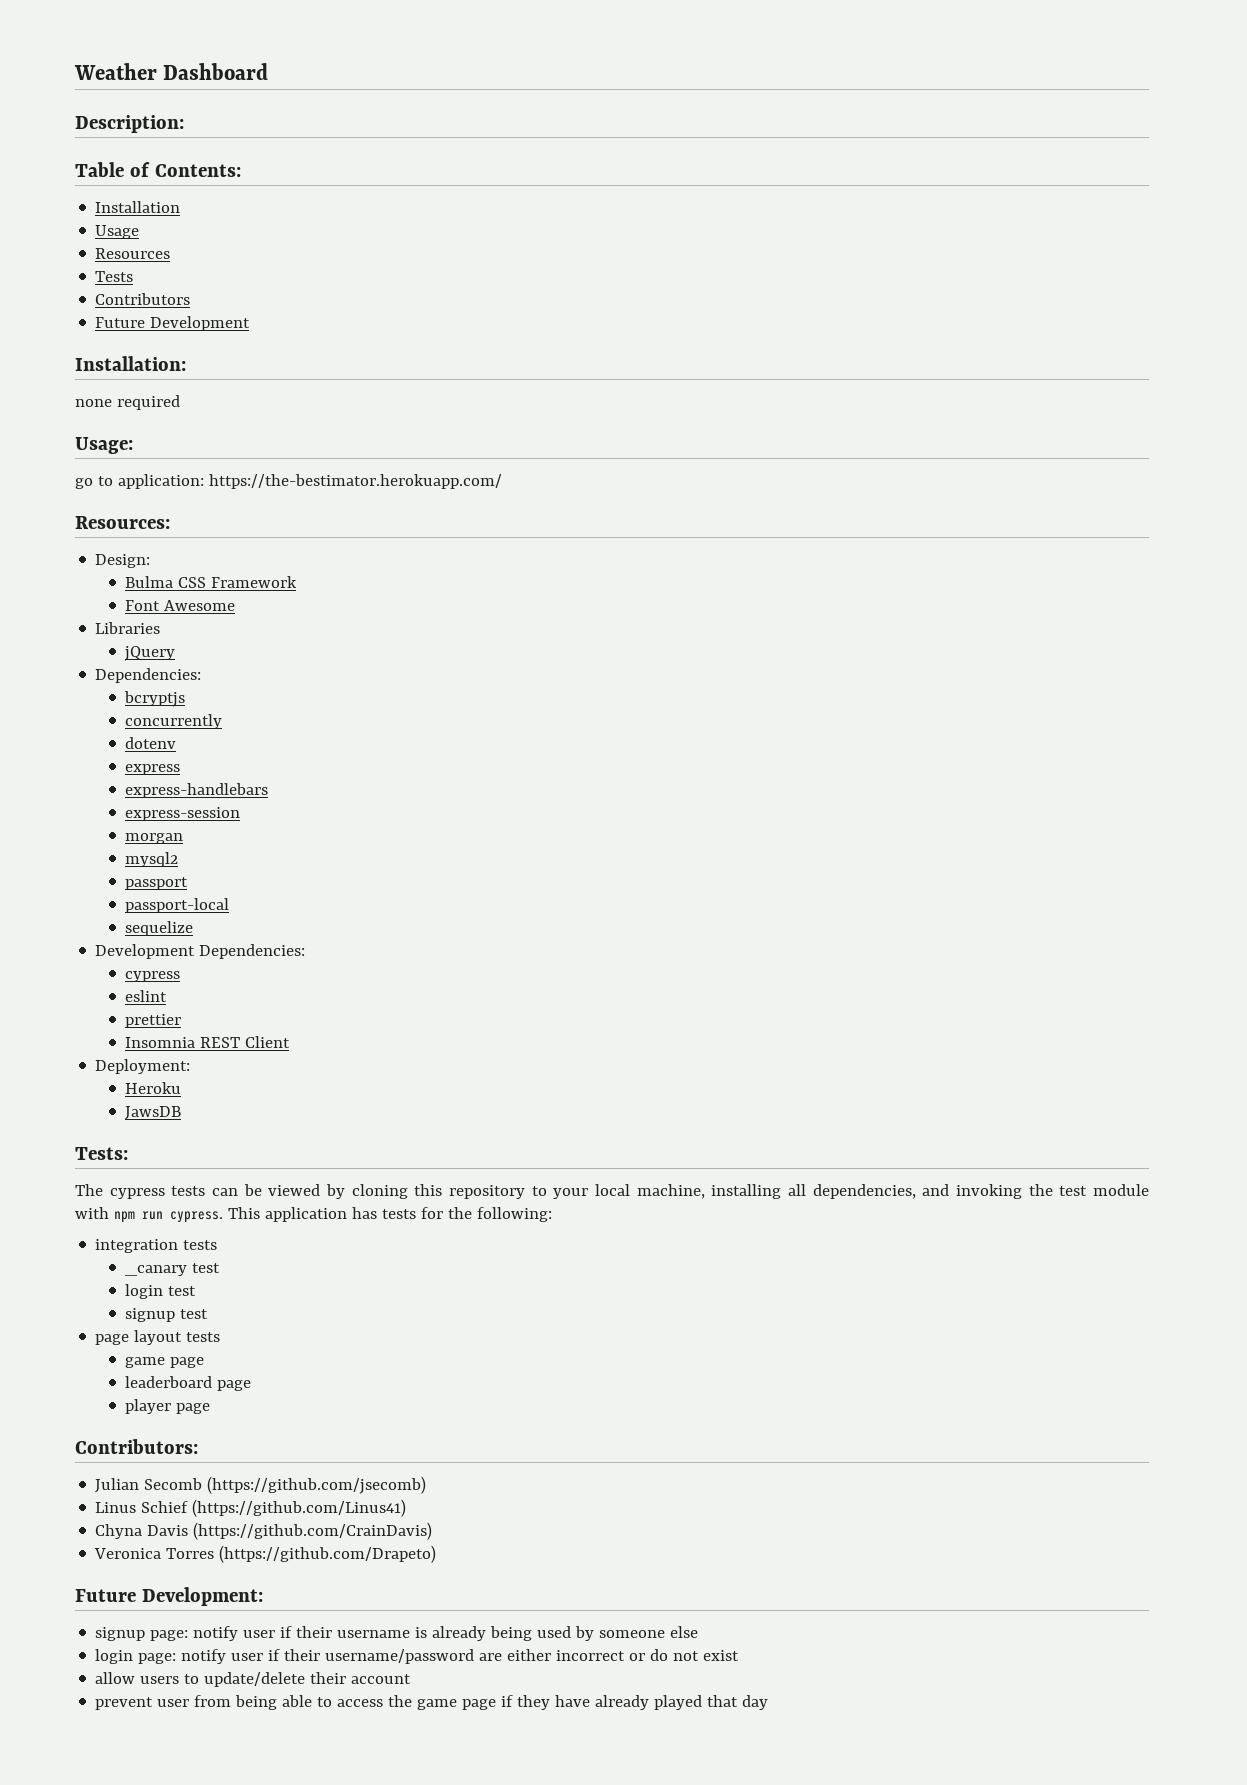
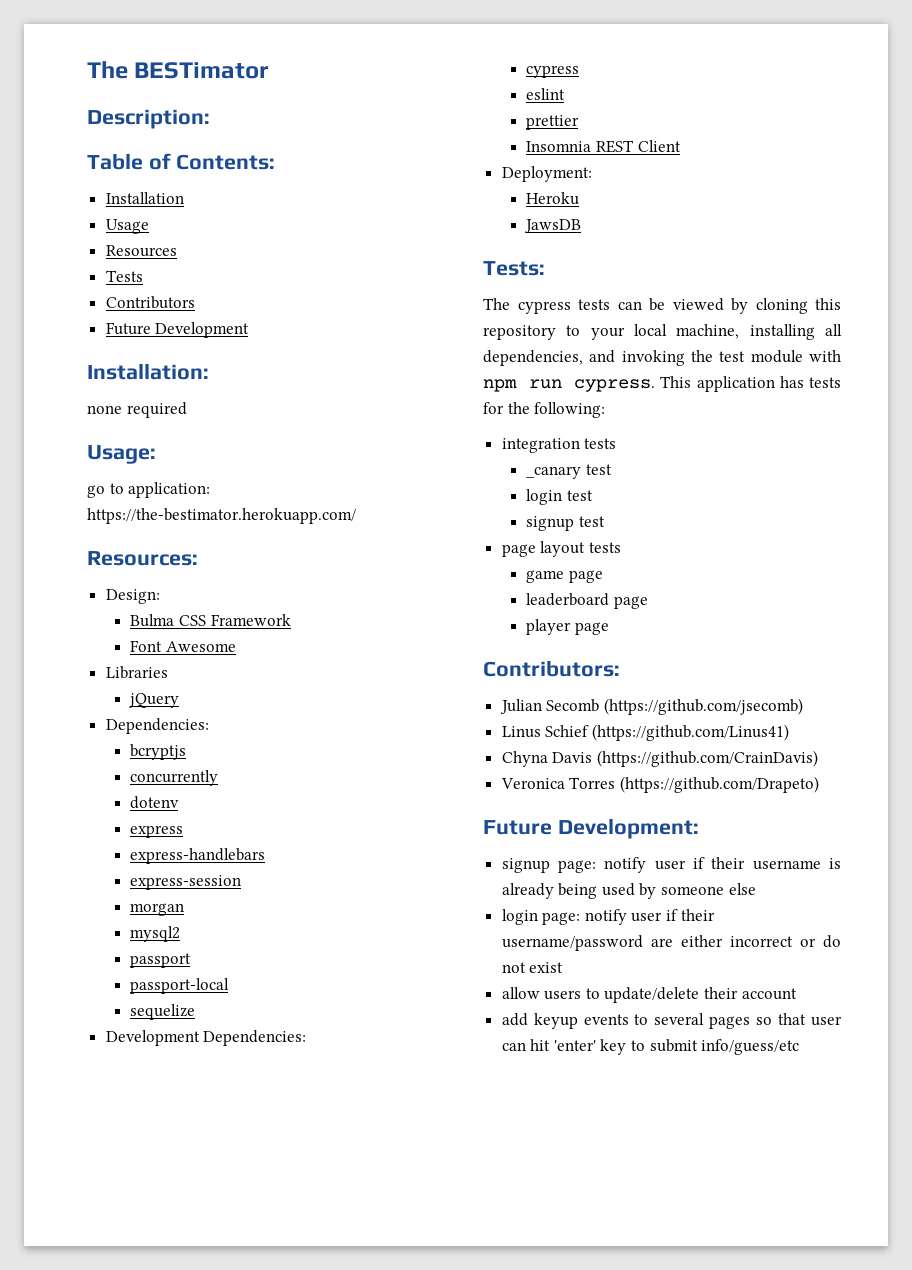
- Weather Dashboard
+ The BESTimator
- prevent user from being able to access the game page if they have already played that day
+ add keyup events to several pages so that user can hit 'enter' key to submit info/guess/etc

